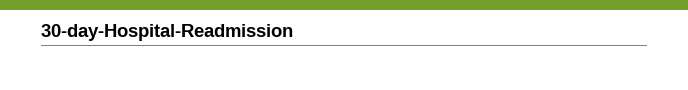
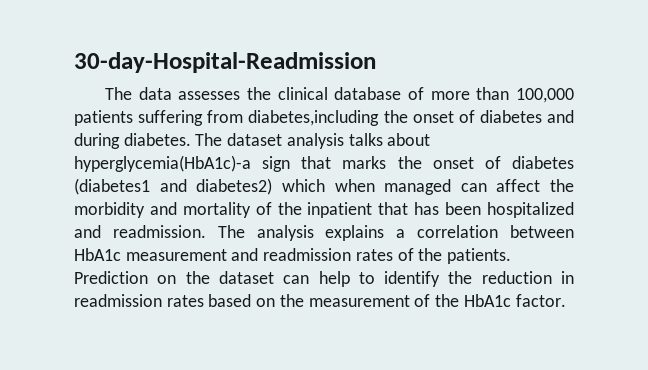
+ The data assesses the clinical database of more than 100,000 patients suffering from diabetes,including the onset of diabetes and during diabetes. The dataset analysis talks about hyperglycemia(HbA1c)-a sign that marks the onset of diabetes (diabetes1 and diabetes2) which when managed can affect the morbidity and mortality of the inpatient that has been hospitalized and readmission. The analysis explains a correlation between HbA1c measurement and readmission rates of the patients. Prediction on the dataset can help to identify the reduction in readmission rates based on the measurement of the HbA1c factor.

